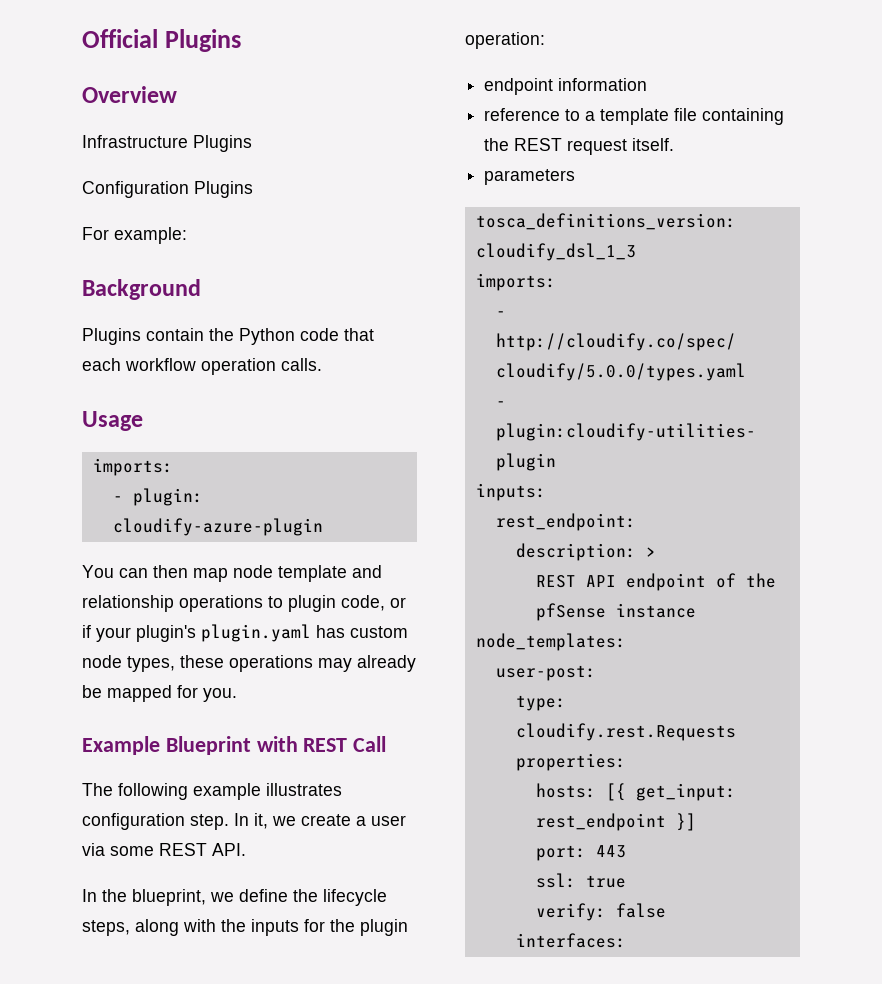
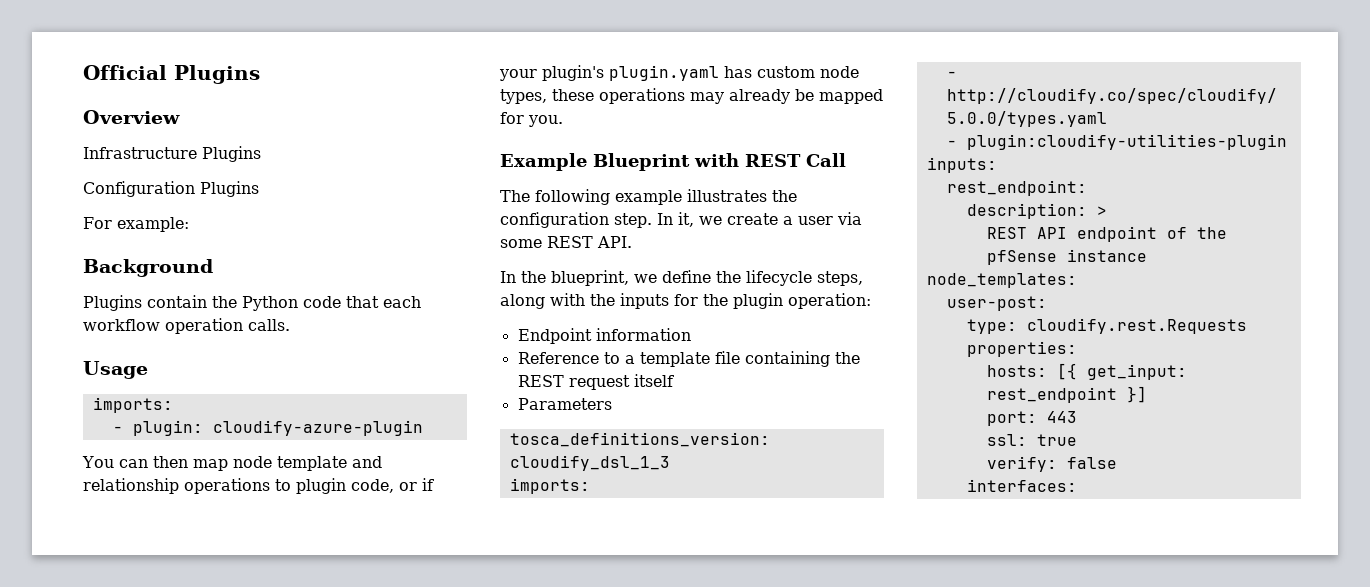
- The following example illustrates configuration step.
+ The following example illustrates the configuration step.
- endpoint information
+ Endpoint information
- reference to a template file containing the REST request itself.
- parameters
+ Reference to a template file containing the REST request itself
+ Parameters

